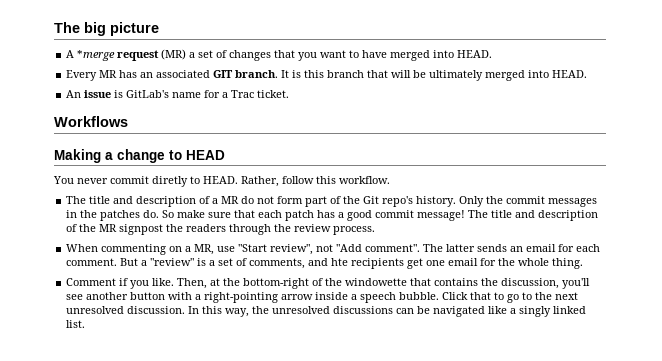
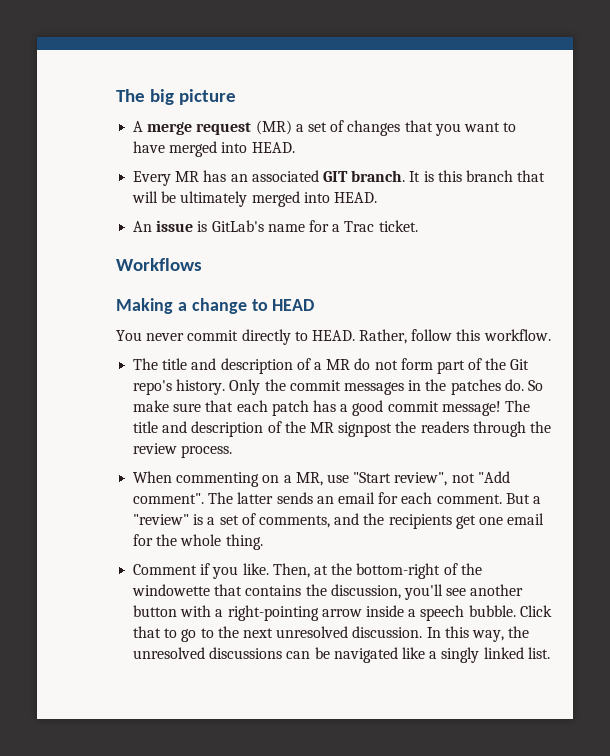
- A *merge request (MR) a set of changes that you want to have merged into HEAD.
+ A merge request (MR) a set of changes that you want to have merged into HEAD.
- You never commit diretly to HEAD.
+ You never commit directly to HEAD.
- But a "review" is a set of comments, and hte recipients get one email for the whole thing.
+ But a "review" is a set of comments, and the recipients get one email for the whole thing.

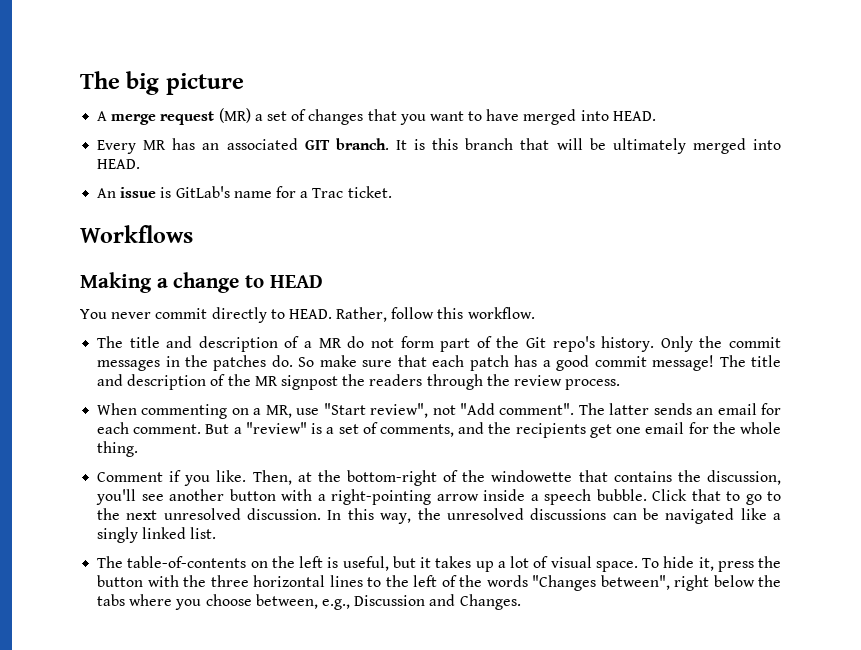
+ The table-of-contents on the left is useful, but it takes up a lot of visual space. To hide it, press the button with the three horizontal lines to the left of the words "Changes between", right below the tabs where you choose between, e.g., Discussion and Changes.

